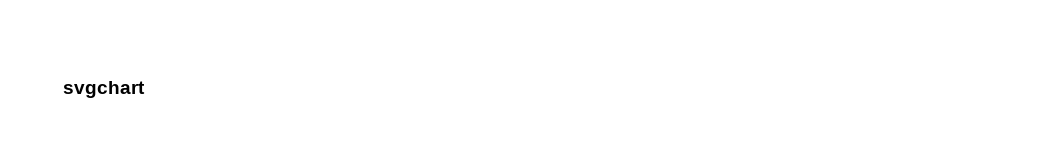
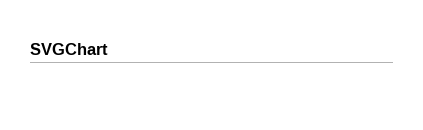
- svgchart
+ SVGChart

